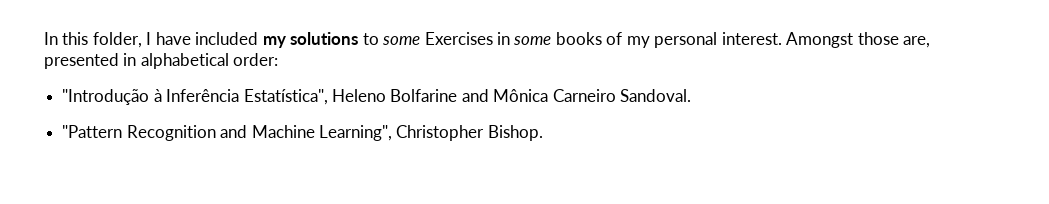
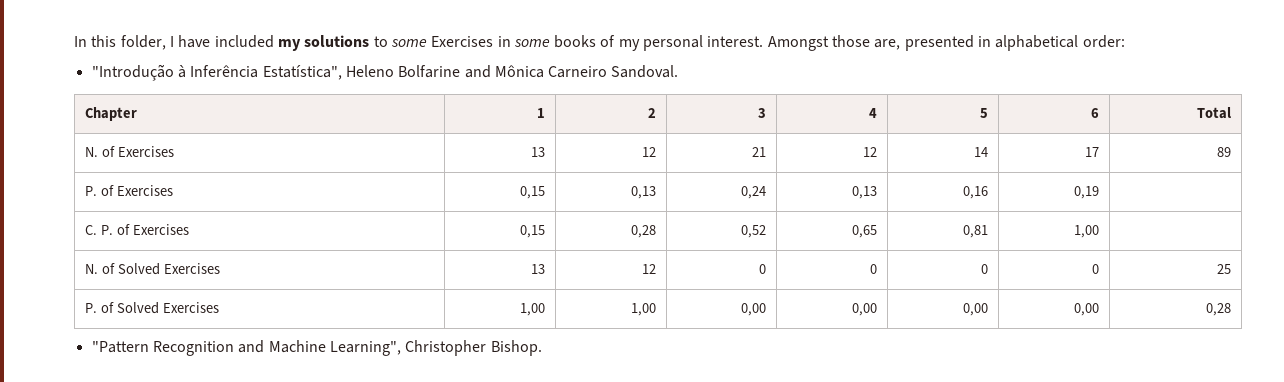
+ Chapter | 1 | 2 | 3 | 4 | 5 | 6 | Total
+ N. of Exercises | 13 | 12 | 21 | 12 | 14 | 17 | 89
+ P. of Exercises | 0,15 | 0,13 | 0,24 | 0,13 | 0,16 | 0,19 |
+ C. P. of Exercises | 0,15 | 0,28 | 0,52 | 0,65 | 0,81 | 1,00 |
+ N. of Solved Exercises | 13 | 12 | 0 | 0 | 0 | 0 | 25
+ P. of Solved Exercises | 1,00 | 1,00 | 0,00 | 0,00 | 0,00 | 0,00 | 0,28

